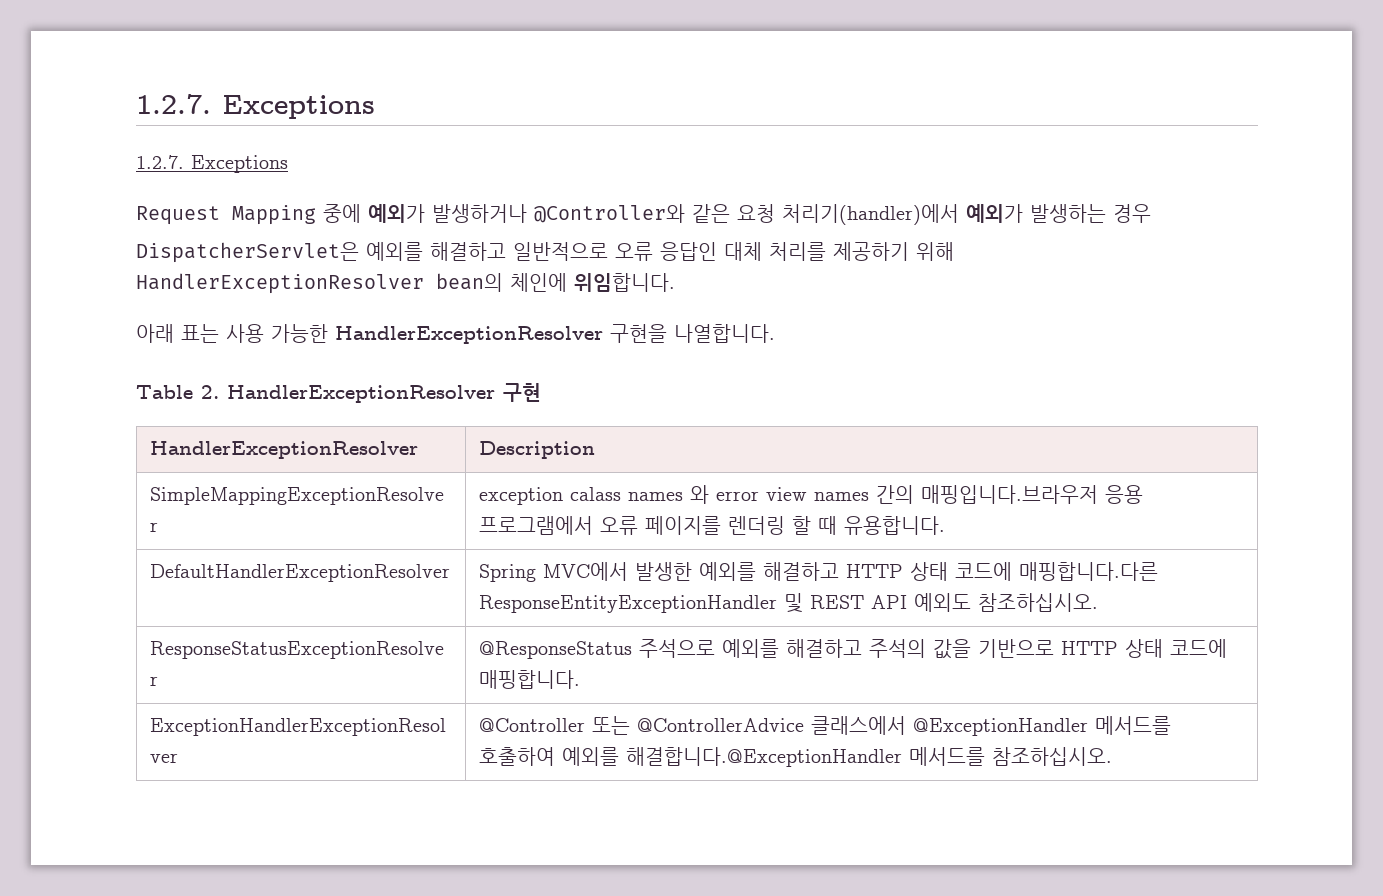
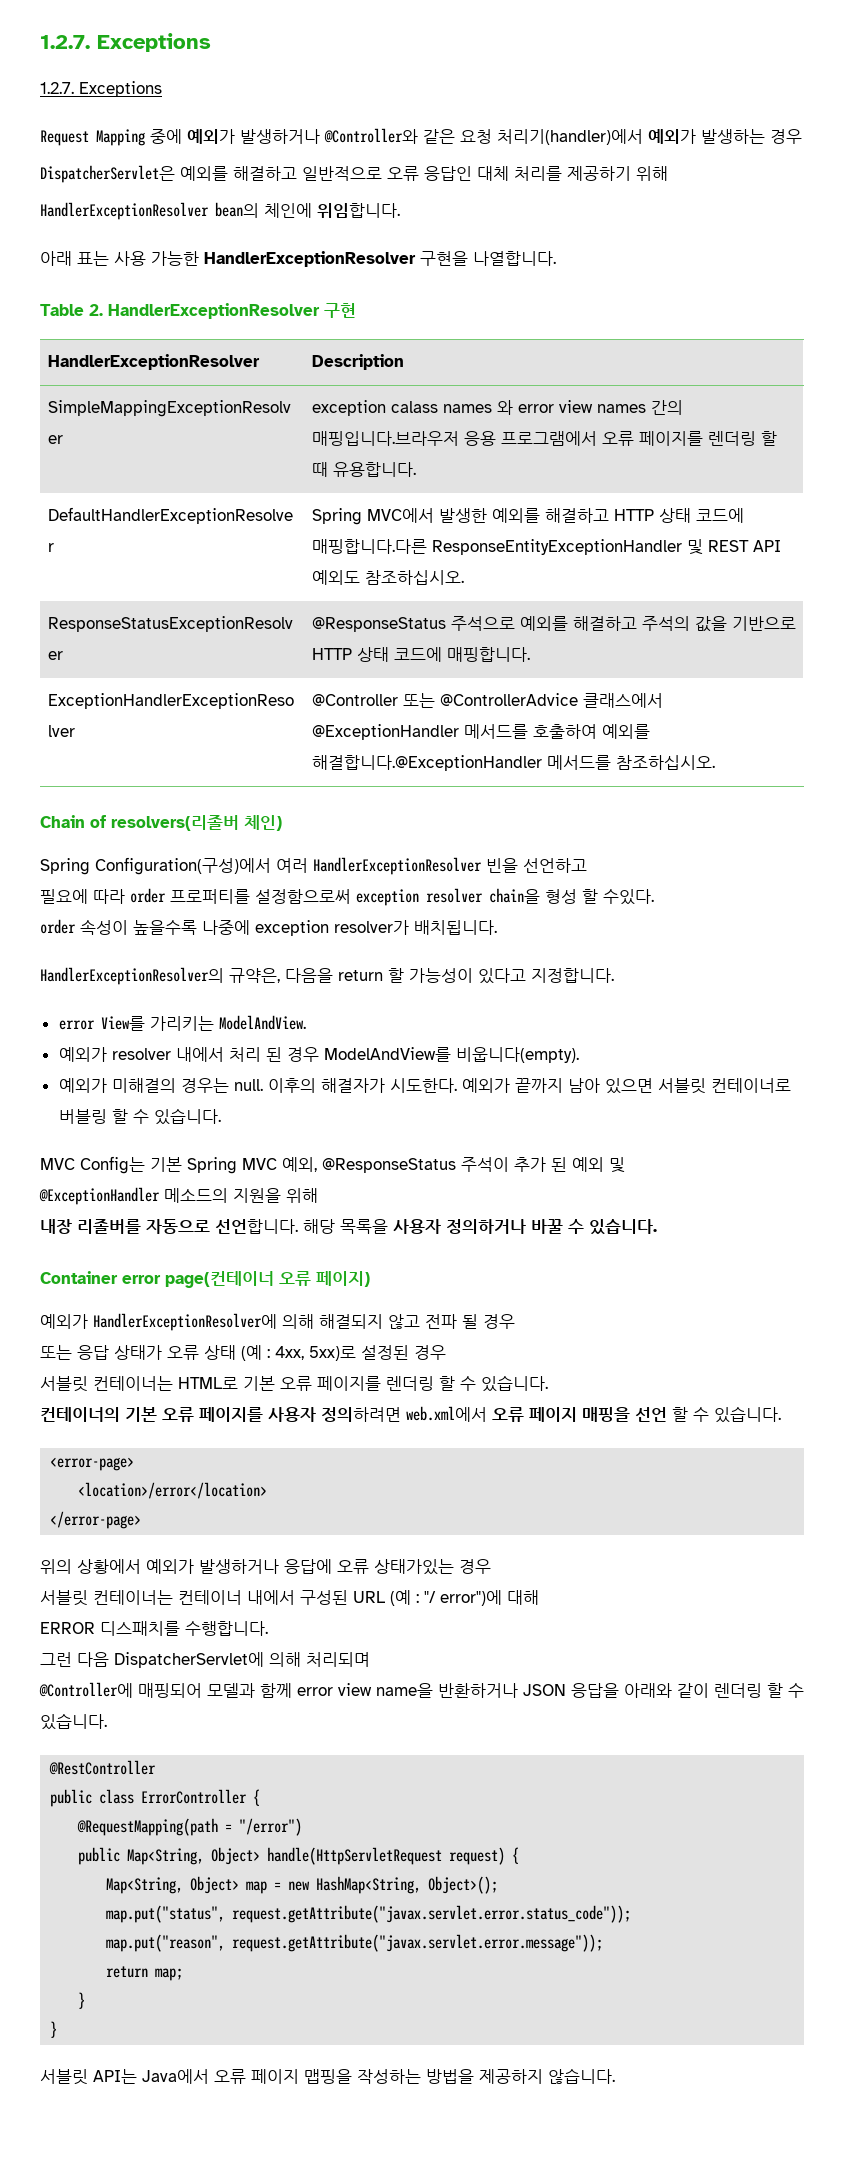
+ Chain of resolvers(리졸버 체인)
+ Spring Configuration(구성)에서 여러 HandlerExceptionResolver 빈을 선언하고
+ 필요에 따라 order 프로퍼티를 설정함으로써 exception resolver chain을 형성 할 수있다.
+ order 속성이 높을수록 나중에 exception resolver가 배치됩니다.
+ HandlerExceptionResolver의 규약은, 다음을 return 할 가능성이 있다고 지정합니다.
+ error View를 가리키는 ModelAndView.
+ 예외가 resolver 내에서 처리 된 경우 ModelAndView를 비웁니다(empty).
+ 예외가 미해결의 경우는 null. 이후의 해결자가 시도한다. 예외가 끝까지 남아 있으면 서블릿 컨테이너로 버블링 할 수 있습니다.
+ MVC Config는 기본 Spring MVC 예외, @ResponseStatus 주석이 추가 된 예외 및
+ @ExceptionHandler 메소드의 지원을 위해
+ 내장 리졸버를 자동으로 선언합니다. 해당 목록을 사용자 정의하거나 바꿀 수 있습니다.
+ Container error page(컨테이너 오류 페이지)
+ 예외가 HandlerExceptionResolver에 의해 해결되지 않고 전파 될 경우
+ 또는 응답 상태가 오류 상태 (예 : 4xx, 5xx)로 설정된 경우
+ 서블릿 컨테이너는 HTML로 기본 오류 페이지를 렌더링 할 수 있습니다.
+ 컨테이너의 기본 오류 페이지를 사용자 정의하려면 web.xml에서 오류 페이지 매핑을 선언 할 수 있습니다.
+ <error-page>
+ <location>/error</location>
+ </error-page>
+ 위의 상황에서 예외가 발생하거나 응답에 오류 상태가있는 경우
+ 서블릿 컨테이너는 컨테이너 내에서 구성된 URL (예 : "/ error")에 대해
+ ERROR 디스패치를 수행합니다.
+ 그런 다음 DispatcherServlet에 의해 처리되며
+ @Controller에 매핑되어 모델과 함께 error view name을 반환하거나 JSON 응답을 아래와 같이 렌더링 할 수 있습니다.
+ @RestController
+ public class ErrorController {
+ @RequestMapping(path = "/error")
+ public Map<String, Object> handle(HttpServletRequest request) {
+ Map<String, Object> map = new HashMap<String, Object>();
+ map.put("status", request.getAttribute("javax.servlet.error.status_code"));
+ map.put("reason", request.getAttribute("javax.servlet.error.message"));
+ return map;
+ }
+ }
+ 서블릿 API는 Java에서 오류 페이지 맵핑을 작성하는 방법을 제공하지 않습니다.

